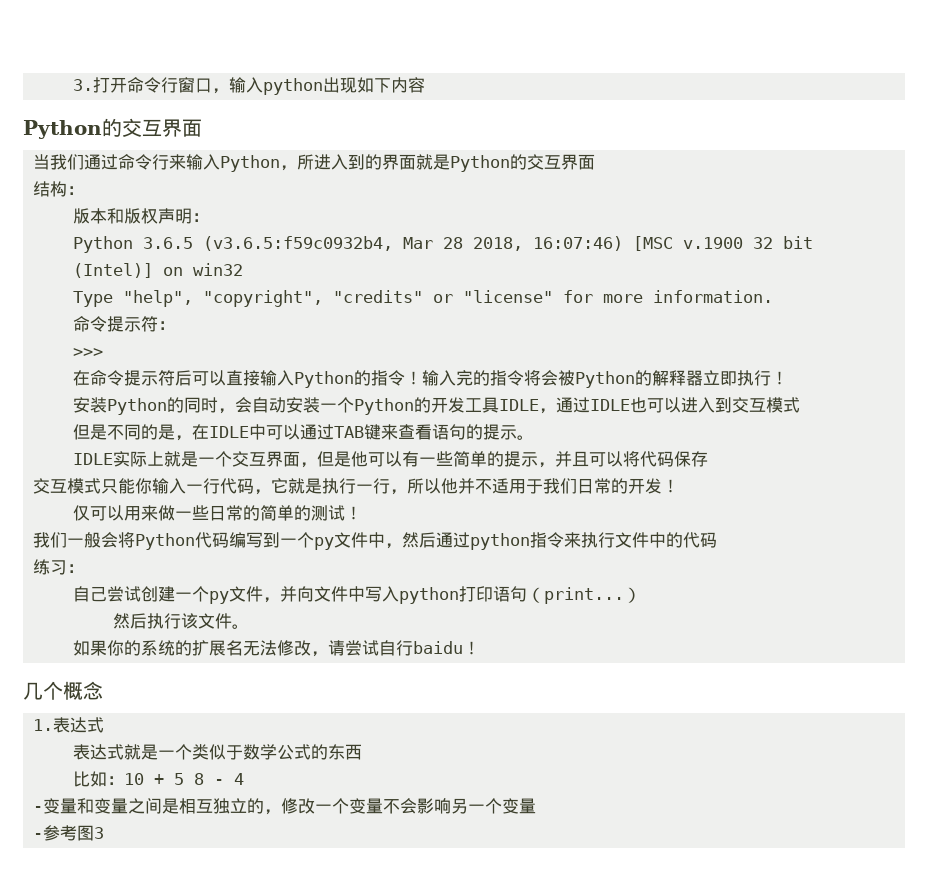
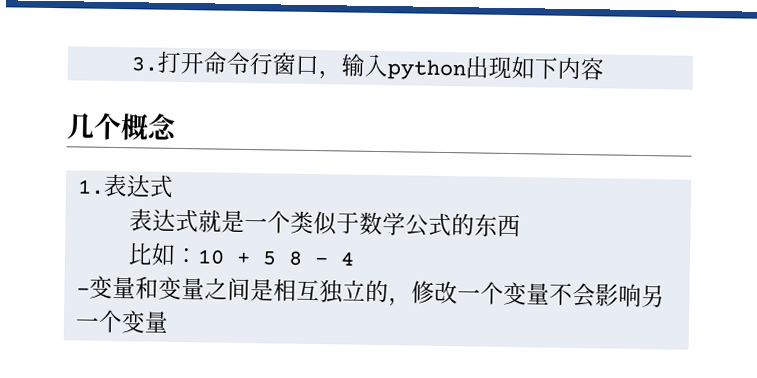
  3.打开命令行窗口，输入python出现如下内容
- Python的交互界面
- 当我们通过命令行来输入Python，所进入到的界面就是Python的交互界面
- 结构：
- 版本和版权声明：
- Python 3.6.5 (v3.6.5:f59c0932b4, Mar 28 2018, 16:07:46) [MSC v.1900 32 bit (Intel)] on win32
- Type "help", "copyright", "credits" or "license" for more information.
- 命令提示符：
- >>>
- 在命令提示符后可以直接输入Python的指令！输入完的指令将会被Python的解释器立即执行！
- 安装Python的同时，会自动安装一个Python的开发工具IDLE，通过IDLE也可以进入到交互模式
- 但是不同的是，在IDLE中可以通过TAB键来查看语句的提示。
- IDLE实际上就是一个交互界面，但是他可以有一些简单的提示，并且可以将代码保存
- 交互模式只能你输入一行代码，它就是执行一行，所以他并不适用于我们日常的开发！
- 仅可以用来做一些日常的简单的测试！
- 我们一般会将Python代码编写到一个py文件中，然后通过python指令来执行文件中的代码
- 练习：
- 自己尝试创建一个py文件，并向文件中写入python打印语句（print...）
- 然后执行该文件。
- 如果你的系统的扩展名无法修改，请尝试自行baidu！
- -参考图3

